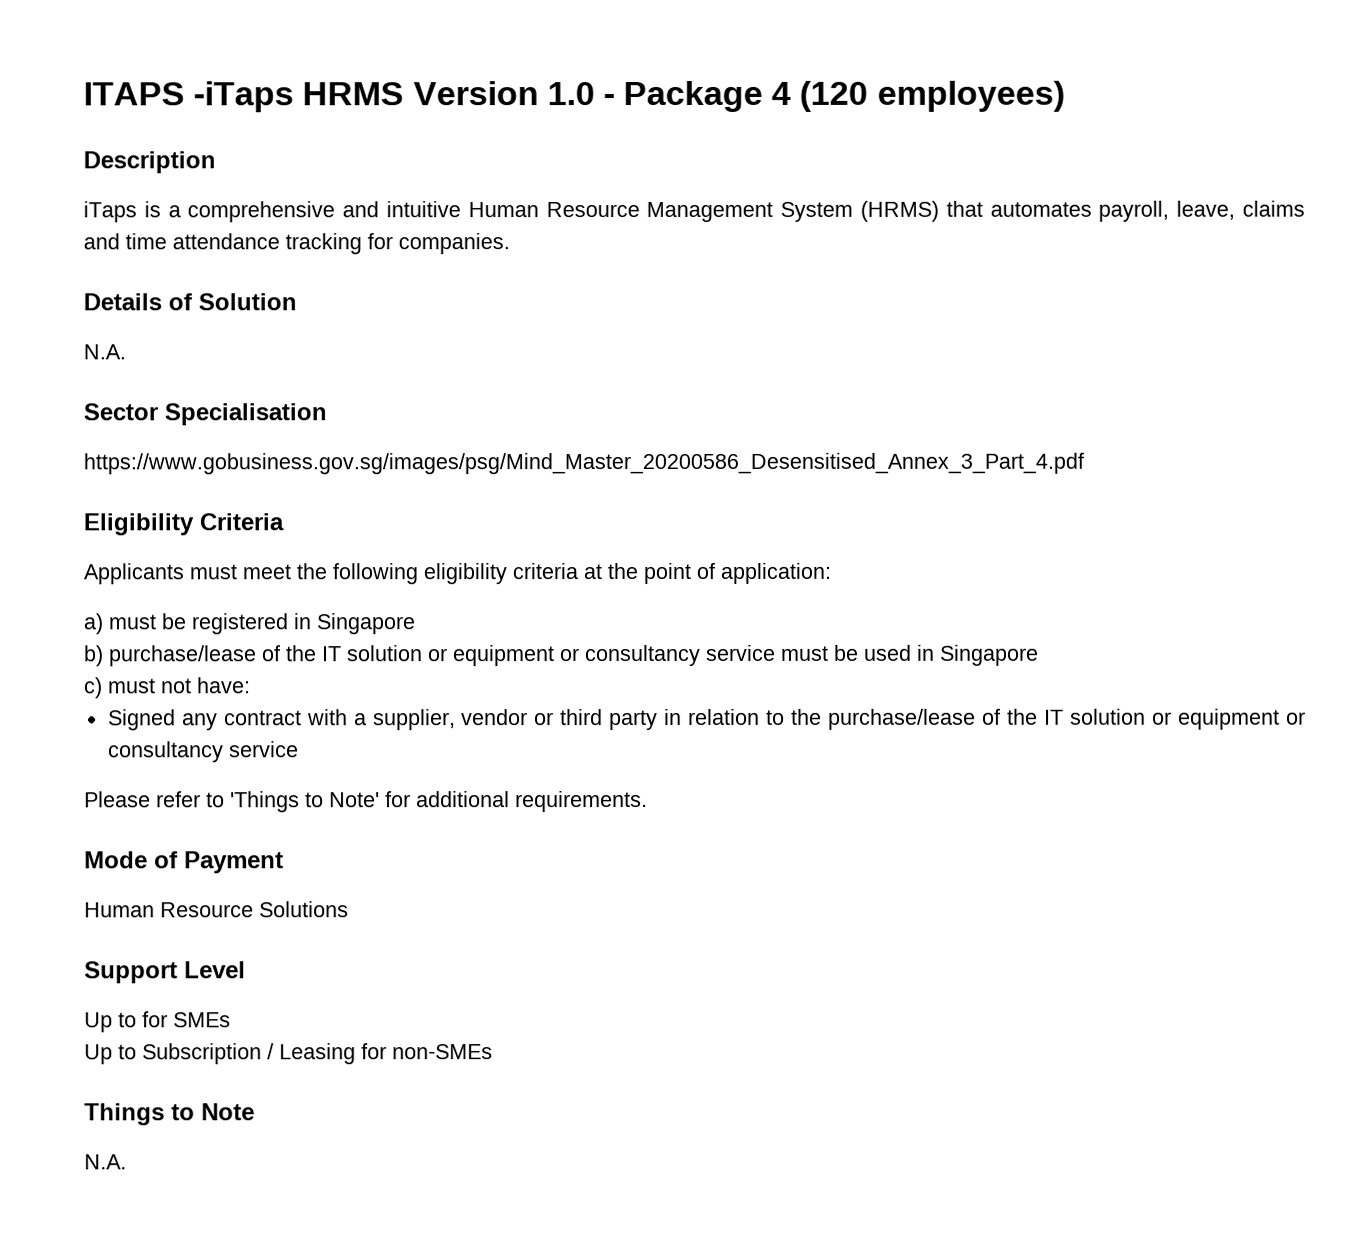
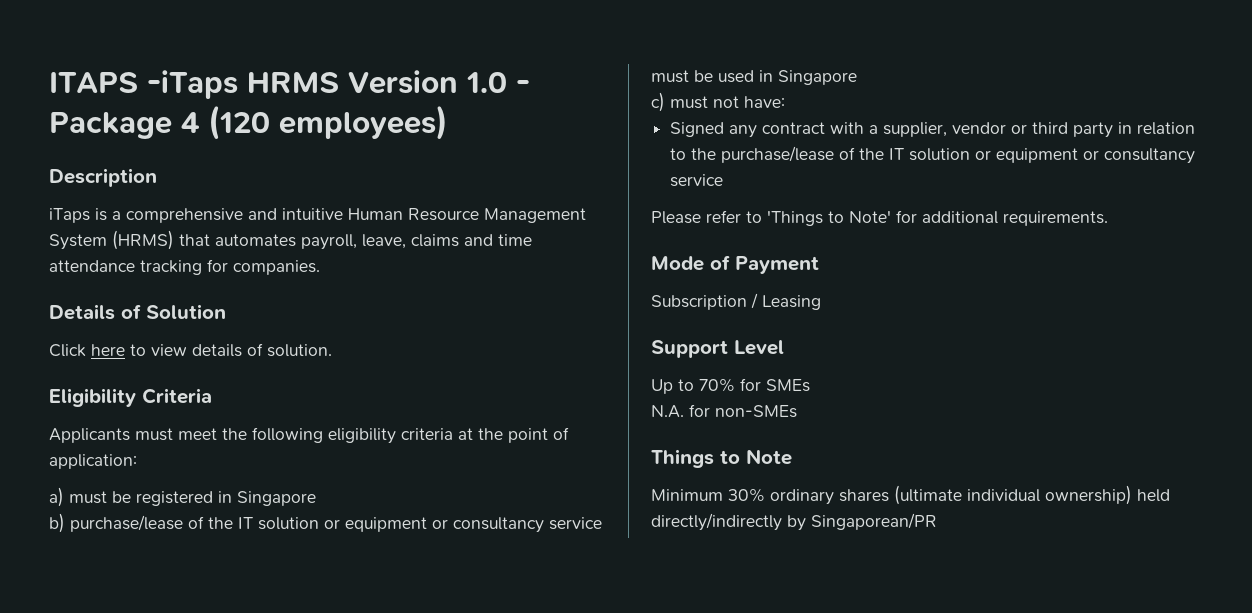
  Details of Solution
- N.A.
- Sector Specialisation
- https://www.gobusiness.gov.sg/images/psg/Mind_Master_20200586_Desensitised_Annex_3_Part_4.pdf
+ Click here to view details of solution.
- Human Resource Solutions
+ Subscription / Leasing
- Up to for SMEs
+ Up to 70% for SMEs
- Up to Subscription / Leasing for non-SMEs
+ N.A. for non-SMEs
  Things to Note
- N.A.
+ Minimum 30% ordinary shares (ultimate individual ownership) held directly/indirectly by Singaporean/PR

